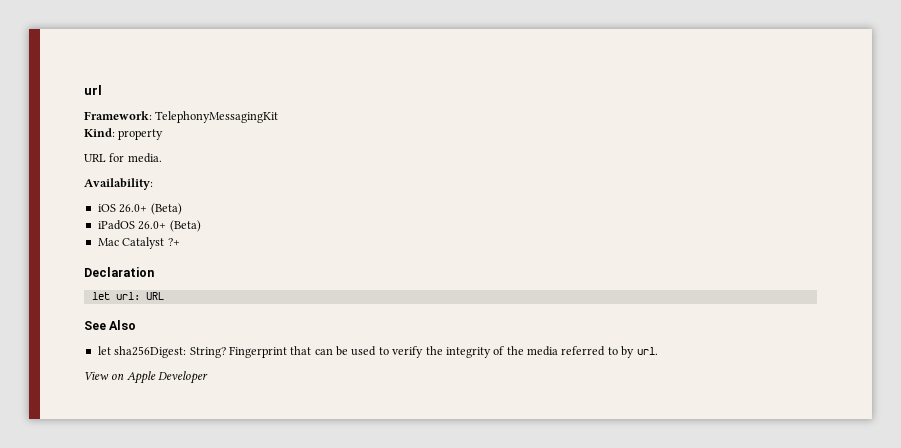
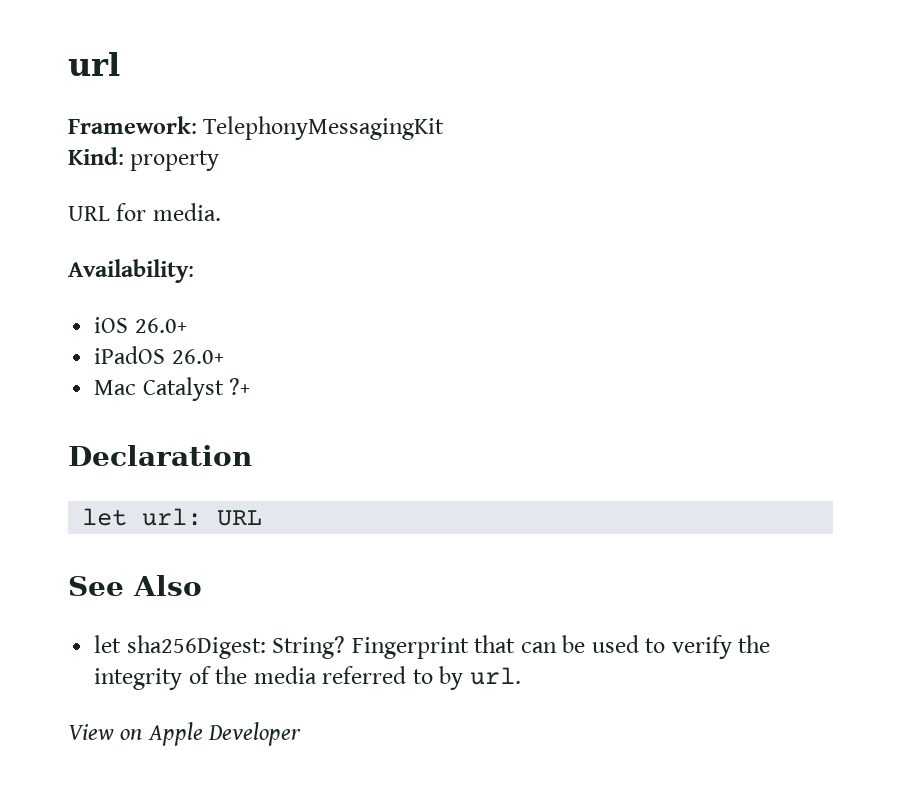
- iOS 26.0+ (Beta)
+ iOS 26.0+
- iPadOS 26.0+ (Beta)
+ iPadOS 26.0+

